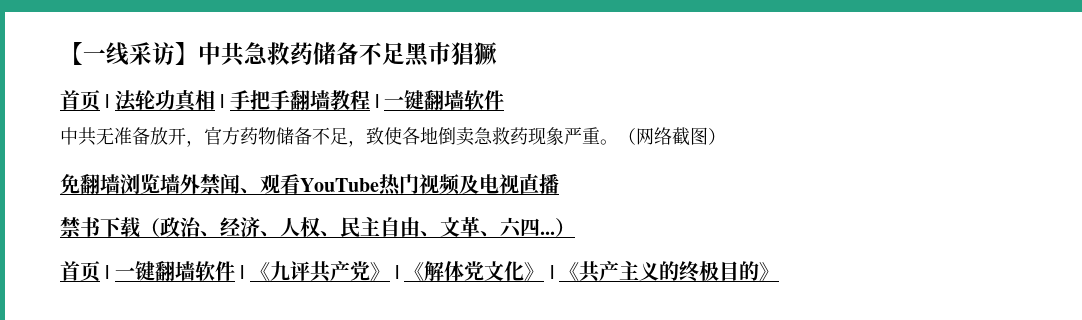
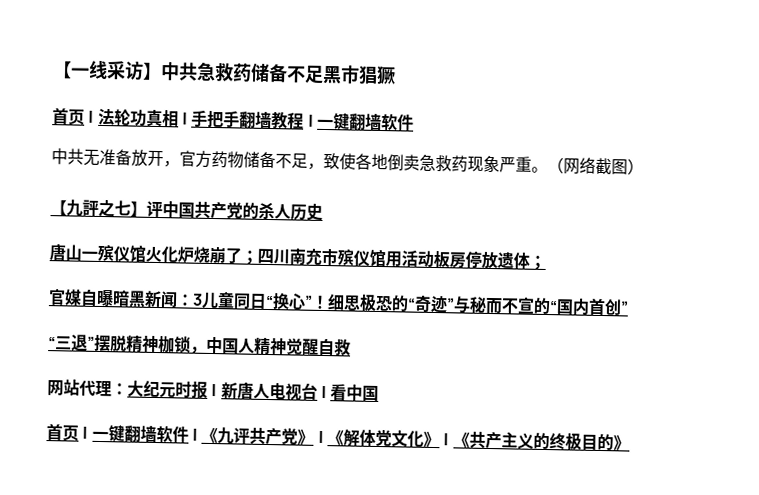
- 免翻墙浏览墙外禁闻、观看YouTube热门视频及电视直播
- 禁书下载（政治、经济、人权、民主自由、文革、六四...）
+ 【九評之七】评中国共产党的杀人历史
+ 唐山一殡仪馆火化炉烧崩了；四川南充市殡仪馆用活动板房停放遗体；
+ 官媒自曝暗黑新闻：3儿童同日“换心”！细思极恐的“奇迹”与秘而不宣的“国内首创”
+ “三退”摆脱精神枷锁，中国人精神觉醒自救
+ 网站代理：大纪元时报 | 新唐人电视台 | 看中国

